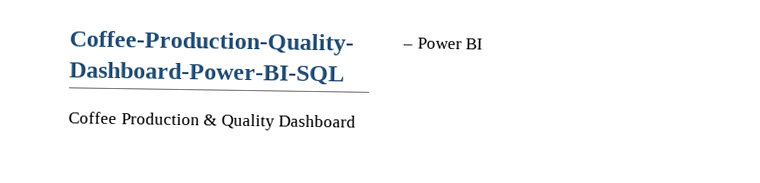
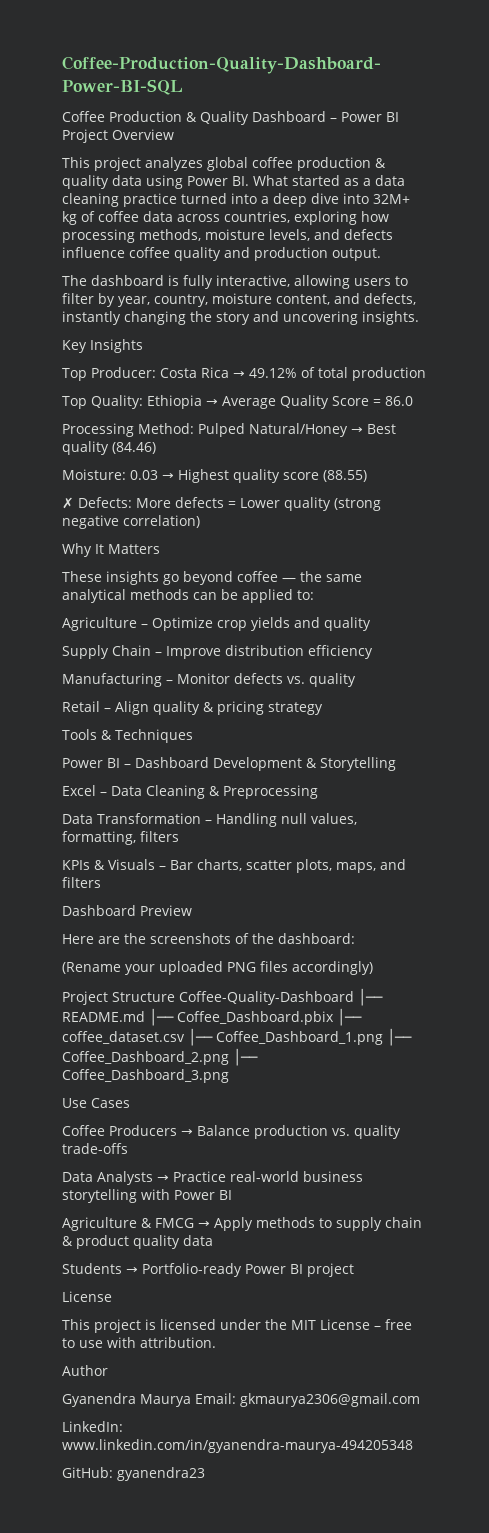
- Coffee Production & Quality Dashboard – Power BI
+ Coffee Production & Quality Dashboard – Power BI Project Overview
+ This project analyzes global coffee production & quality data using Power BI. What started as a data cleaning practice turned into a deep dive into 32M+ kg of coffee data across countries, exploring how processing methods, moisture levels, and defects influence coffee quality and production output.
+ The dashboard is fully interactive, allowing users to filter by year, country, moisture content, and defects, instantly changing the story and uncovering insights.
+ Key Insights
+ Top Producer: Costa Rica → 49.12% of total production
+ Top Quality: Ethiopia → Average Quality Score = 86.0
+ Processing Method: Pulped Natural/Honey → Best quality (84.46)
+ Moisture: 0.03 → Highest quality score (88.55)
+ ✗ Defects: More defects = Lower quality (strong negative correlation)
+ Why It Matters
+ These insights go beyond coffee — the same analytical methods can be applied to:
+ Agriculture – Optimize crop yields and quality
+ Supply Chain – Improve distribution efficiency
+ Manufacturing – Monitor defects vs. quality
+ Retail – Align quality & pricing strategy
+ Tools & Techniques
+ Power BI – Dashboard Development & Storytelling
+ Excel – Data Cleaning & Preprocessing
+ Data Transformation – Handling null values, formatting, filters
+ KPIs & Visuals – Bar charts, scatter plots, maps, and filters
+ Dashboard Preview
+ Here are the screenshots of the dashboard:
+ (Rename your uploaded PNG files accordingly)
+ Project Structure Coffee-Quality-Dashboard │── README.md │── Coffee_Dashboard.pbix │── coffee_dataset.csv │── Coffee_Dashboard_1.png │── Coffee_Dashboard_2.png │── Coffee_Dashboard_3.png
+ Use Cases
+ Coffee Producers → Balance production vs. quality trade-offs
+ Data Analysts → Practice real-world business storytelling with Power BI
+ Agriculture & FMCG → Apply methods to supply chain & product quality data
+ Students → Portfolio-ready Power BI project
+ License
+ This project is licensed under the MIT License – free to use with attribution.
+ Author
+ Gyanendra Maurya Email: gkmaurya2306@gmail.com
+ LinkedIn: www.linkedin.com/in/gyanendra-maurya-494205348
+ GitHub: gyanendra23

